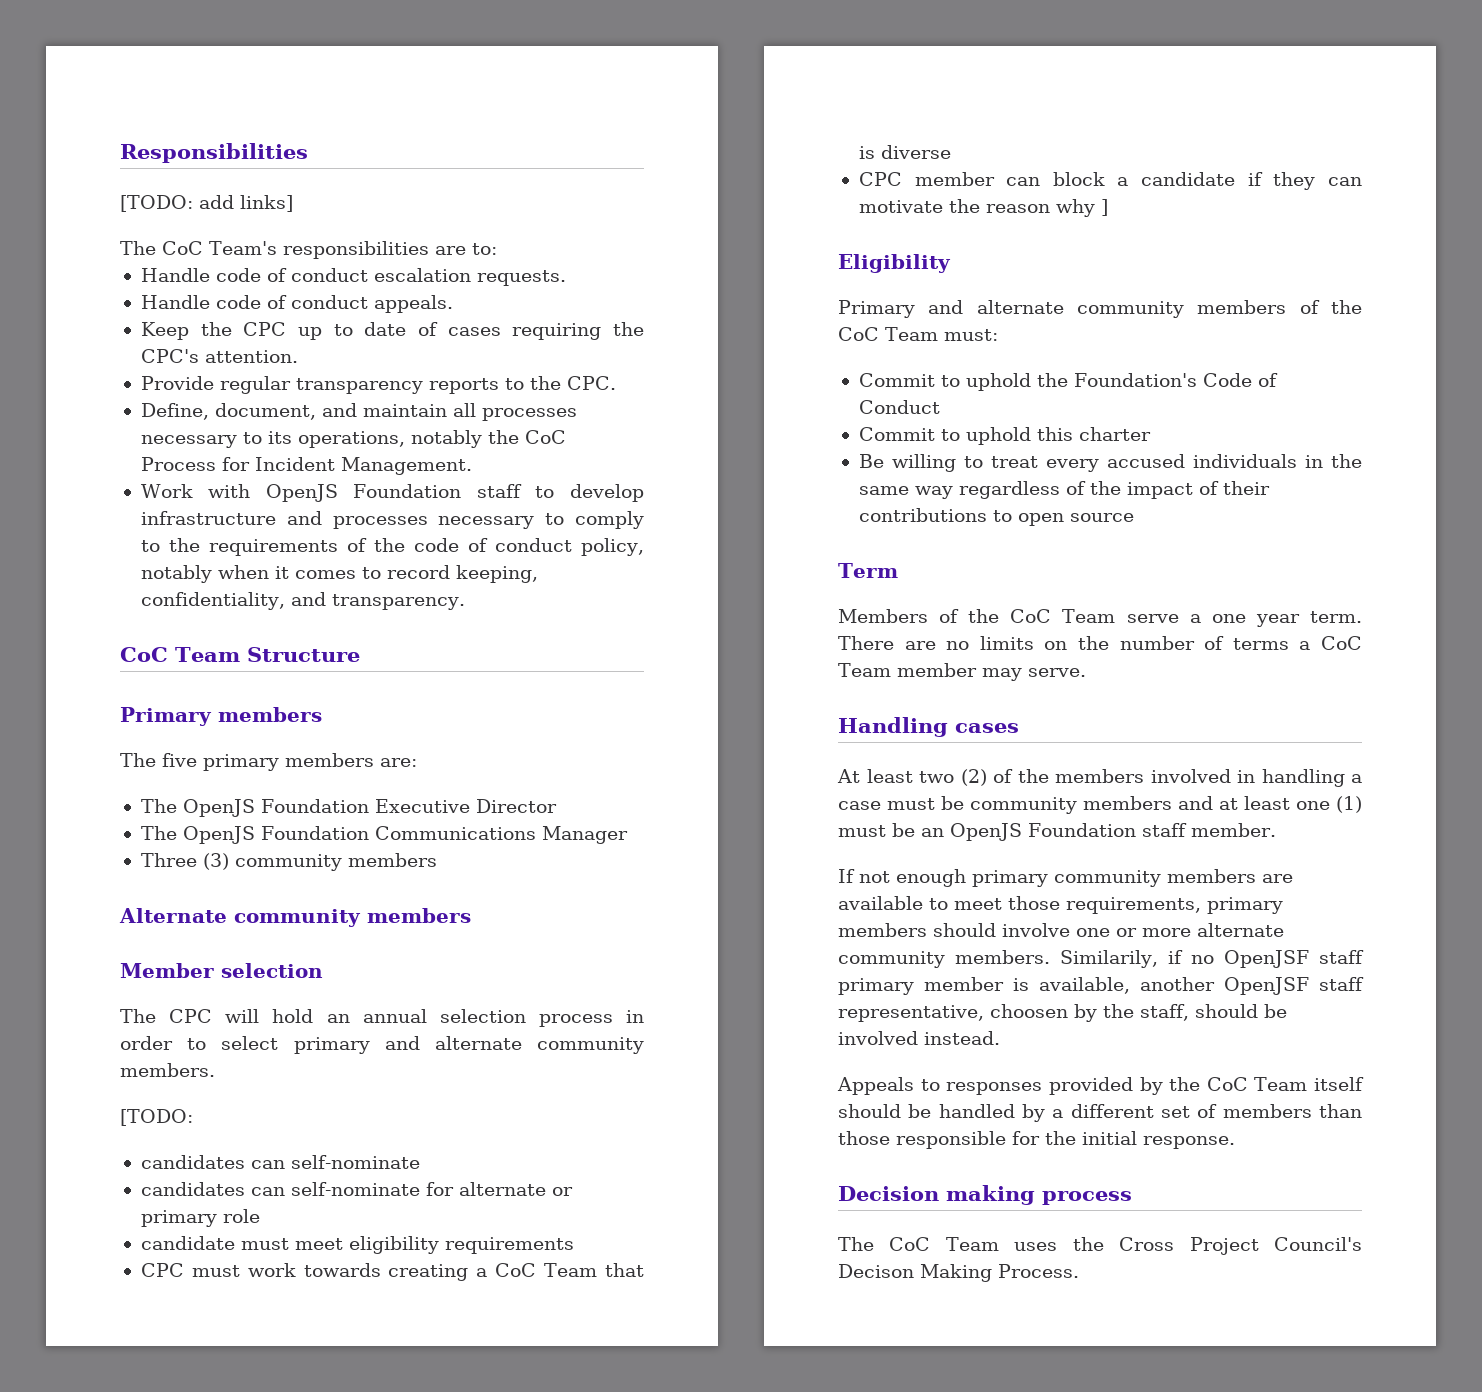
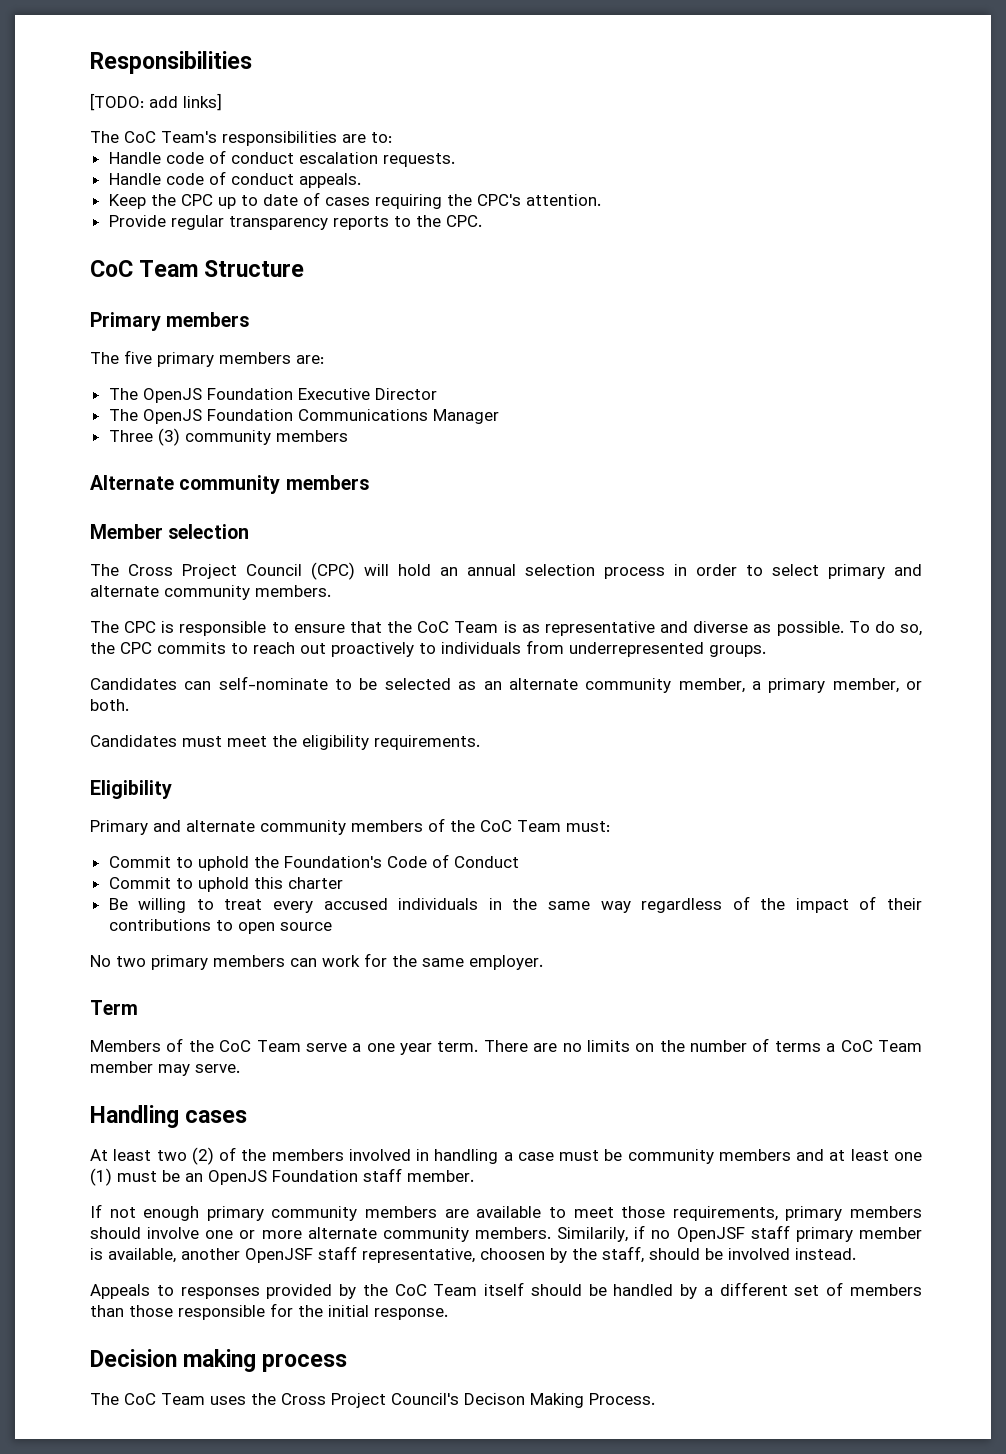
- Define, document, and maintain all processes necessary to its operations, notably the CoC Process for Incident Management.
- Work with OpenJS Foundation staff to develop infrastructure and processes necessary to comply to the requirements of the code of conduct policy, notably when it comes to record keeping, confidentiality, and transparency.
- The CPC will hold an annual selection process in order to select primary and alternate community members.
- [TODO:
- candidates can self-nominate
- candidates can self-nominate for alternate or primary role
- candidate must meet eligibility requirements
- CPC must work towards creating a CoC Team that is diverse
- CPC member can block a candidate if they can motivate the reason why ]
+ The Cross Project Council (CPC) will hold an annual selection process in order to select primary and alternate community members.
+ The CPC is responsible to ensure that the CoC Team is as representative and diverse as possible. To do so, the CPC commits to reach out proactively to individuals from underrepresented groups.
+ Candidates can self-nominate to be selected as an alternate community member, a primary member, or both.
+ Candidates must meet the eligibility requirements.
+ No two primary members can work for the same employer.

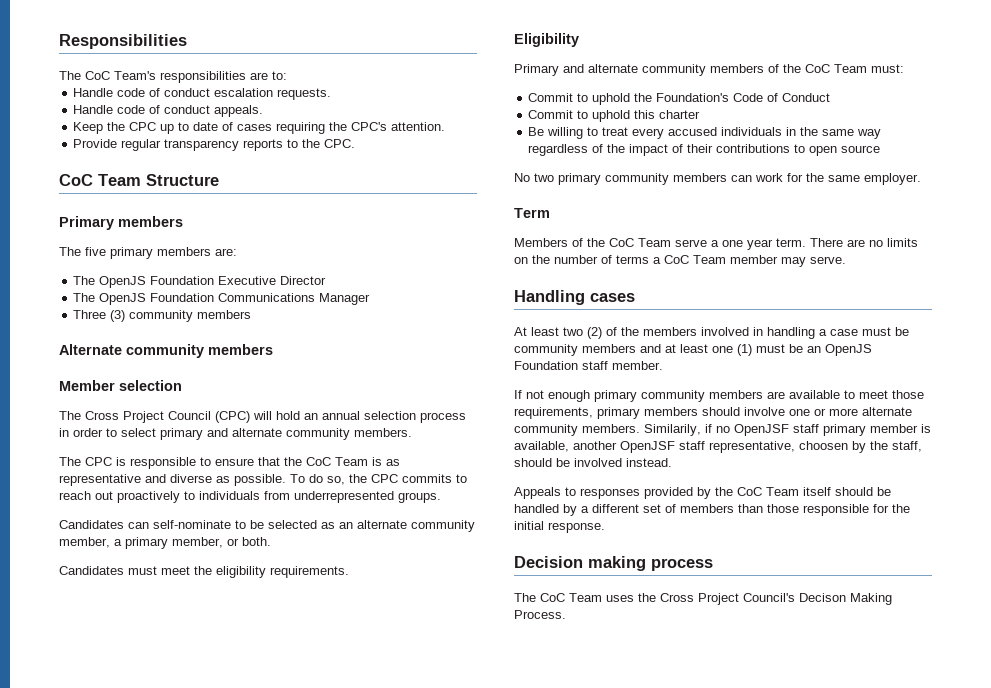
- [TODO: add links]
- No two primary members can work for the same employer.
+ No two primary community members can work for the same employer.

